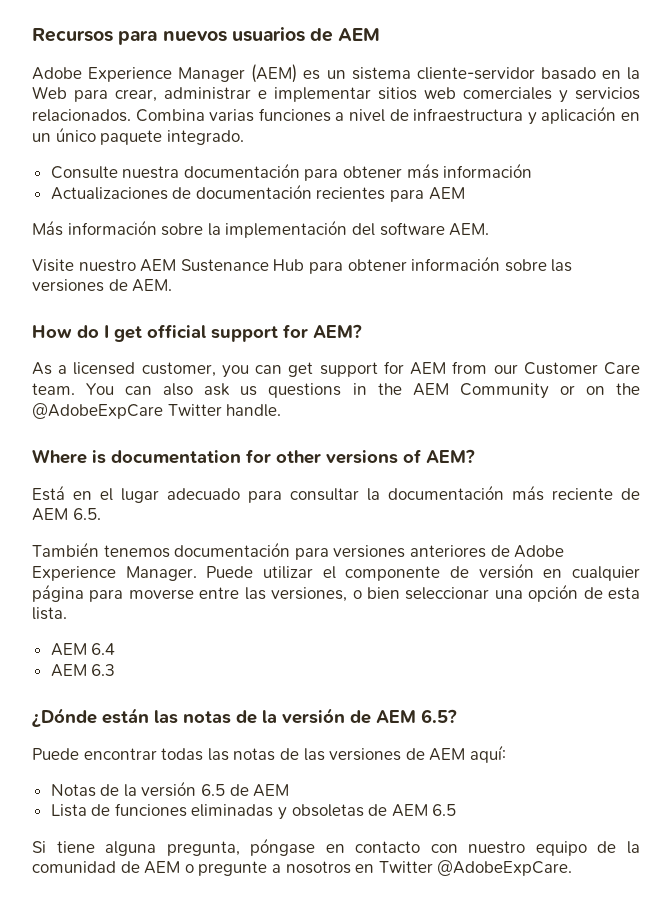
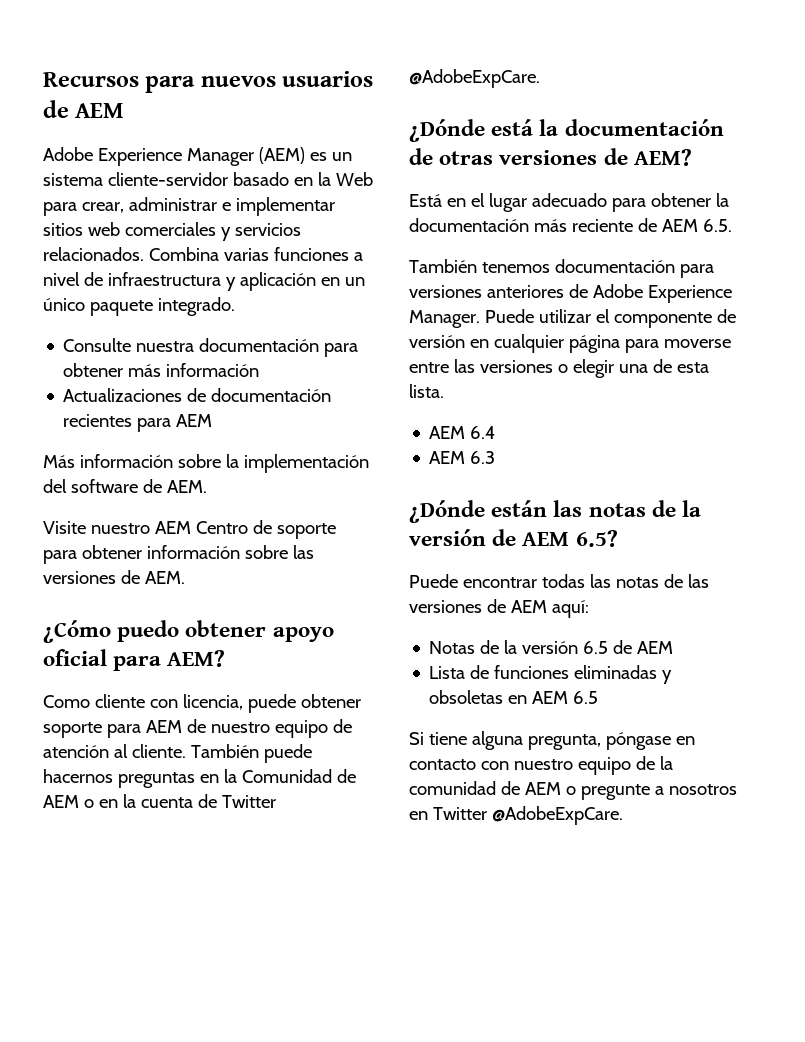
- Más información sobre la implementación del software AEM.
+ Más información sobre la implementación del software de AEM.
- Visite nuestro AEM Sustenance Hub para obtener información sobre las versiones de AEM.
+ Visite nuestro AEM Centro de soporte para obtener información sobre las versiones de AEM.
- How do I get official support for AEM?
- As a licensed customer, you can get support for AEM from our Customer Care team. You can also ask us questions in the AEM Community or on the @AdobeExpCare Twitter handle.
- Where is documentation for other versions of AEM?
+ ¿Cómo puedo obtener apoyo oficial para AEM?
+ Como cliente con licencia, puede obtener soporte para AEM de nuestro equipo de atención al cliente. También puede hacernos preguntas en la Comunidad de AEM o en la cuenta de Twitter @AdobeExpCare.
+ ¿Dónde está la documentación de otras versiones de AEM?
- Está en el lugar adecuado para consultar la documentación más reciente de AEM 6.5.
+ Está en el lugar adecuado para obtener la documentación más reciente de AEM 6.5.
- Puede utilizar el componente de versión en cualquier página para moverse entre las versiones, o bien seleccionar una opción de esta lista.
+ Puede utilizar el componente de versión en cualquier página para moverse entre las versiones o elegir una de esta lista.
- Lista de funciones eliminadas y obsoletas de AEM 6.5
+ Lista de funciones eliminadas y obsoletas en AEM 6.5

